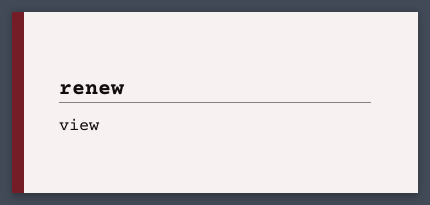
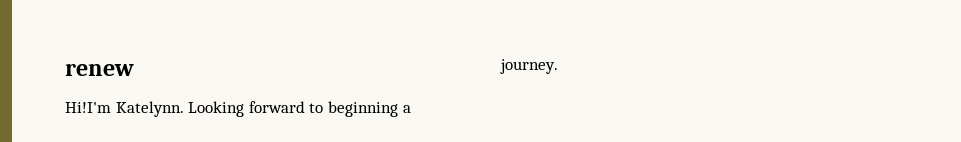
- view
+ Hi!I'm Katelynn. Looking forward to beginning a journey.

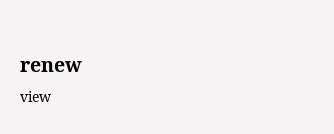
- Hi!I'm Katelynn. Looking forward to beginning a journey.
+ view

